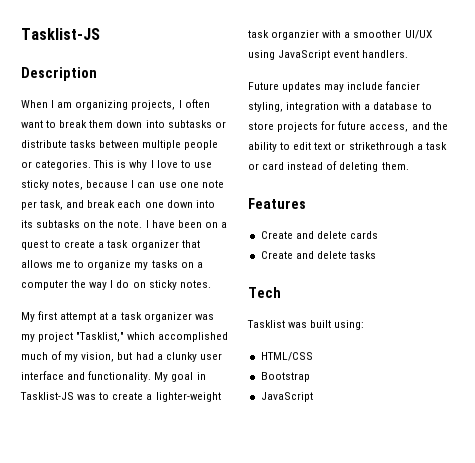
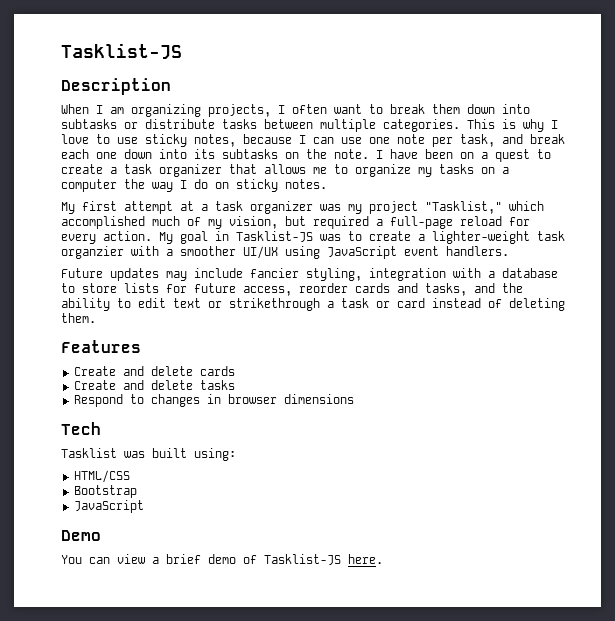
- When I am organizing projects, I often want to break them down into subtasks or distribute tasks between multiple people or categories.
+ When I am organizing projects, I often want to break them down into subtasks or distribute tasks between multiple categories.
- My first attempt at a task organizer was my project "Tasklist," which accomplished much of my vision, but had a clunky user interface and functionality.
+ My first attempt at a task organizer was my project "Tasklist," which accomplished much of my vision, but required a full-page reload for every action.
- Future updates may include fancier styling, integration with a database to store projects for future access, and the ability to edit text or strikethrough a task or card instead of deleting them.
+ Future updates may include fancier styling, integration with a database to store lists for future access, reorder cards and tasks, and the ability to edit text or strikethrough a task or card instead of deleting them.
+ Respond to changes in browser dimensions
+ Demo
+ You can view a brief demo of Tasklist-JS here.

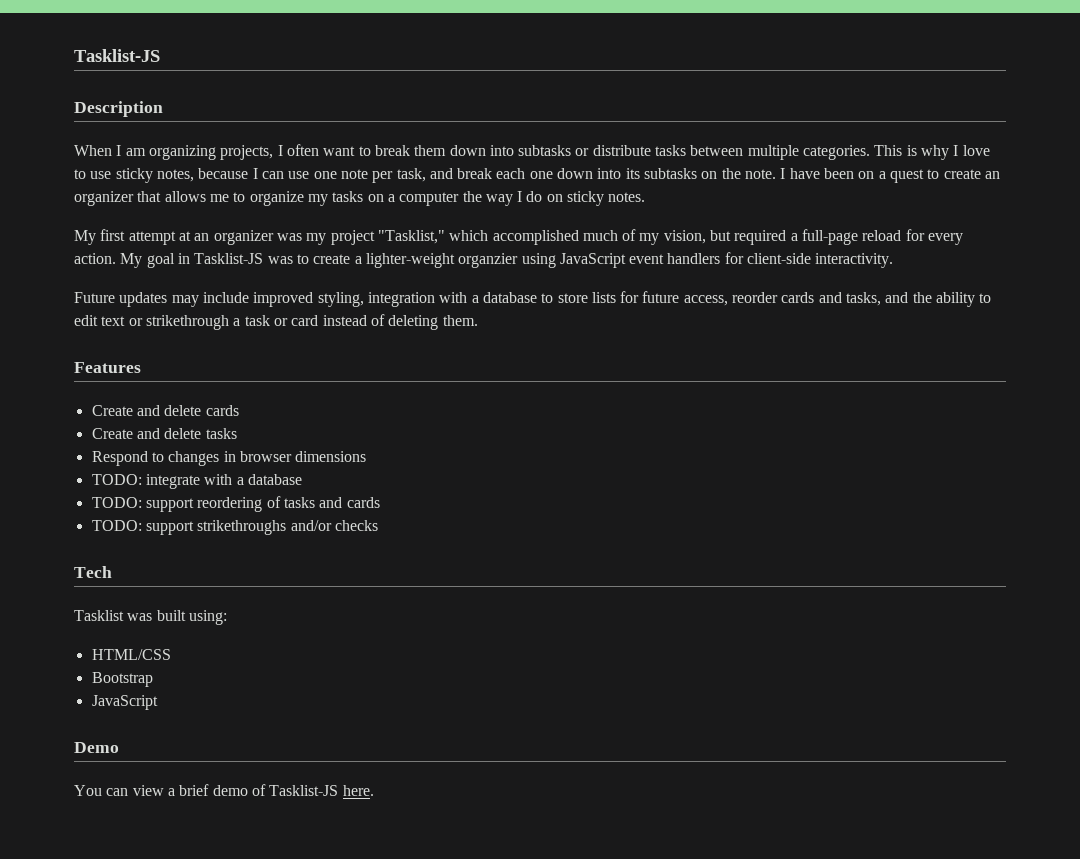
- I have been on a quest to create a task organizer that allows me to organize my tasks on a computer the way I do on sticky notes.
+ I have been on a quest to create an organizer that allows me to organize my tasks on a computer the way I do on sticky notes.
- My first attempt at a task organizer was my project "Tasklist," which accomplished much of my vision, but required a full-page reload for every action.
+ My first attempt at an organizer was my project "Tasklist," which accomplished much of my vision, but required a full-page reload for every action.
- My goal in Tasklist-JS was to create a lighter-weight task organzier with a smoother UI/UX using JavaScript event handlers.
+ My goal in Tasklist-JS was to create a lighter-weight organzier using JavaScript event handlers for client-side interactivity.
- Future updates may include fancier styling, integration with a database to store lists for future access, reorder cards and tasks, and the ability to edit text or strikethrough a task or card instead of deleting them.
+ Future updates may include improved styling, integration with a database to store lists for future access, reorder cards and tasks, and the ability to edit text or strikethrough a task or card instead of deleting them.
+ TODO: integrate with a database
+ TODO: support reordering of tasks and cards
+ TODO: support strikethroughs and/or checks

